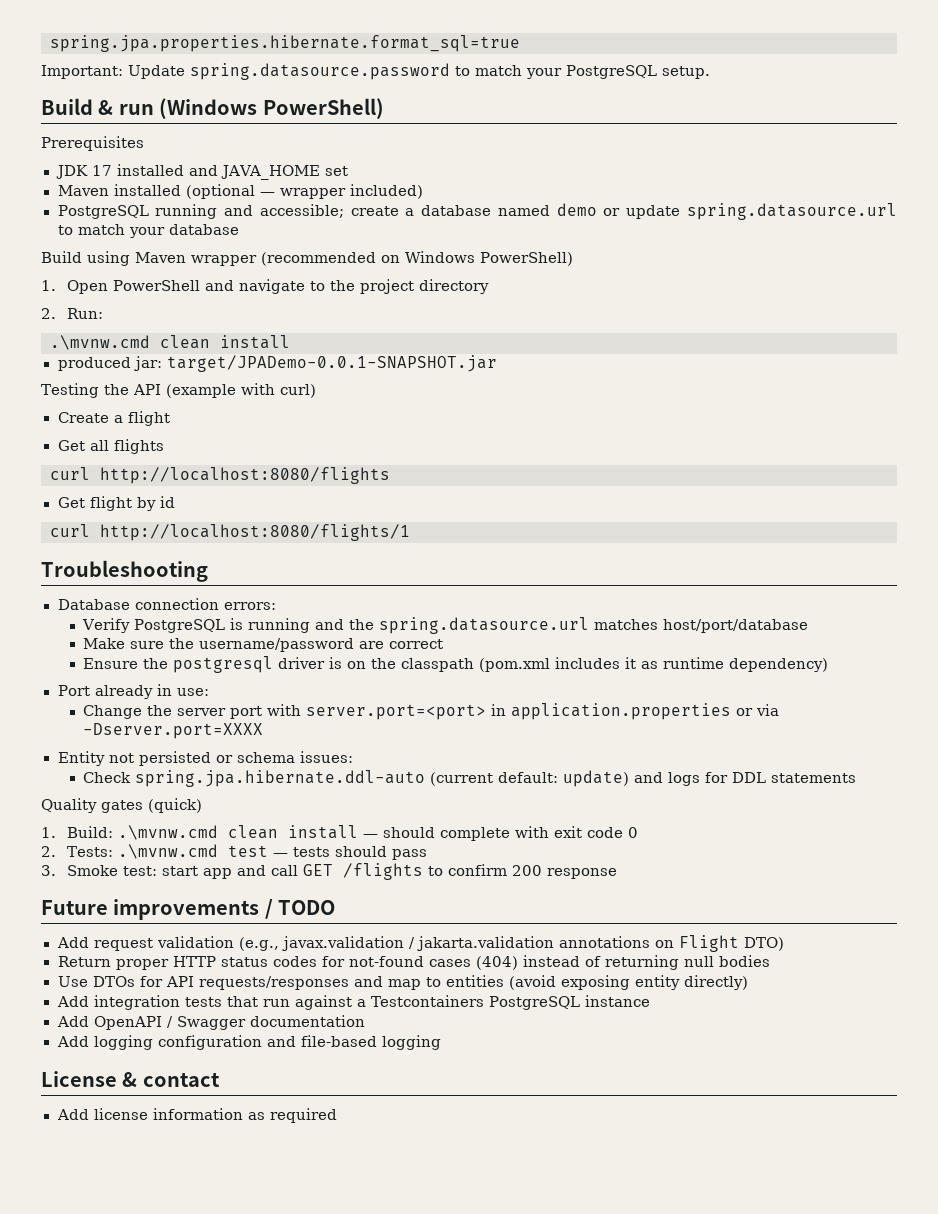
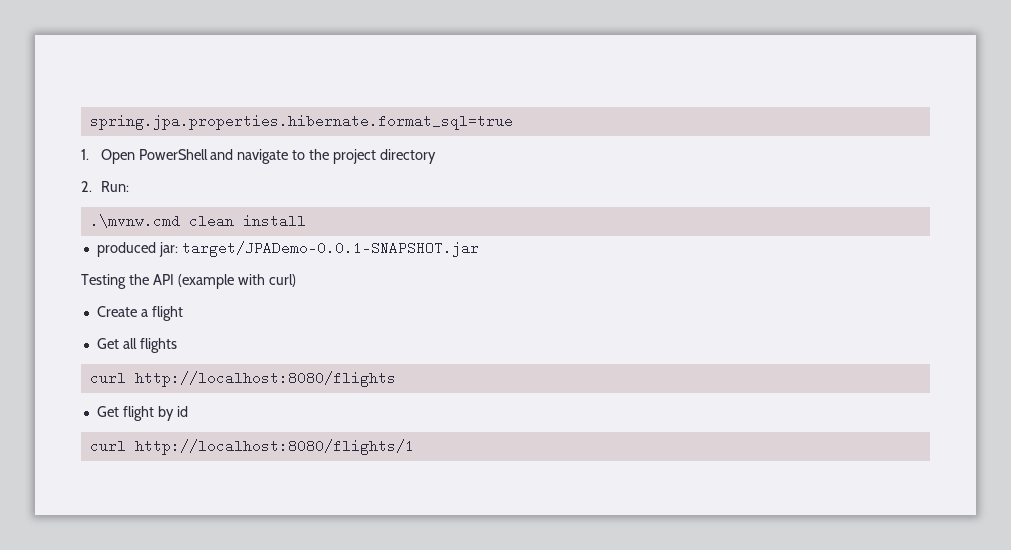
- Important: Update spring.datasource.password to match your PostgreSQL setup.
- Build & run (Windows PowerShell)
- Prerequisites
- JDK 17 installed and JAVA_HOME set
- Maven installed (optional — wrapper included)
- PostgreSQL running and accessible; create a database named demo or update spring.datasource.url to match your database
- Build using Maven wrapper (recommended on Windows PowerShell)
- Troubleshooting
- Database connection errors:
- Verify PostgreSQL is running and the spring.datasource.url matches host/port/database
- Make sure the username/password are correct
- Ensure the postgresql driver is on the classpath (pom.xml includes it as runtime dependency)
- Port already in use:
- Change the server port with server.port=<port> in application.properties or via -Dserver.port=XXXX
- Entity not persisted or schema issues:
- Check spring.jpa.hibernate.ddl-auto (current default: update) and logs for DDL statements
- Quality gates (quick)
- 1. Build: .\mvnw.cmd clean install — should complete with exit code 0
- 2. Tests: .\mvnw.cmd test — tests should pass
- 3. Smoke test: start app and call GET /flights to confirm 200 response
- Future improvements / TODO
- Add request validation (e.g., javax.validation / jakarta.validation annotations on Flight DTO)
- Return proper HTTP status codes for not-found cases (404) instead of returning null bodies
- Use DTOs for API requests/responses and map to entities (avoid exposing entity directly)
- Add integration tests that run against a Testcontainers PostgreSQL instance
- Add OpenAPI / Swagger documentation
- Add logging configuration and file-based logging
- License & contact
- Add license information as required

